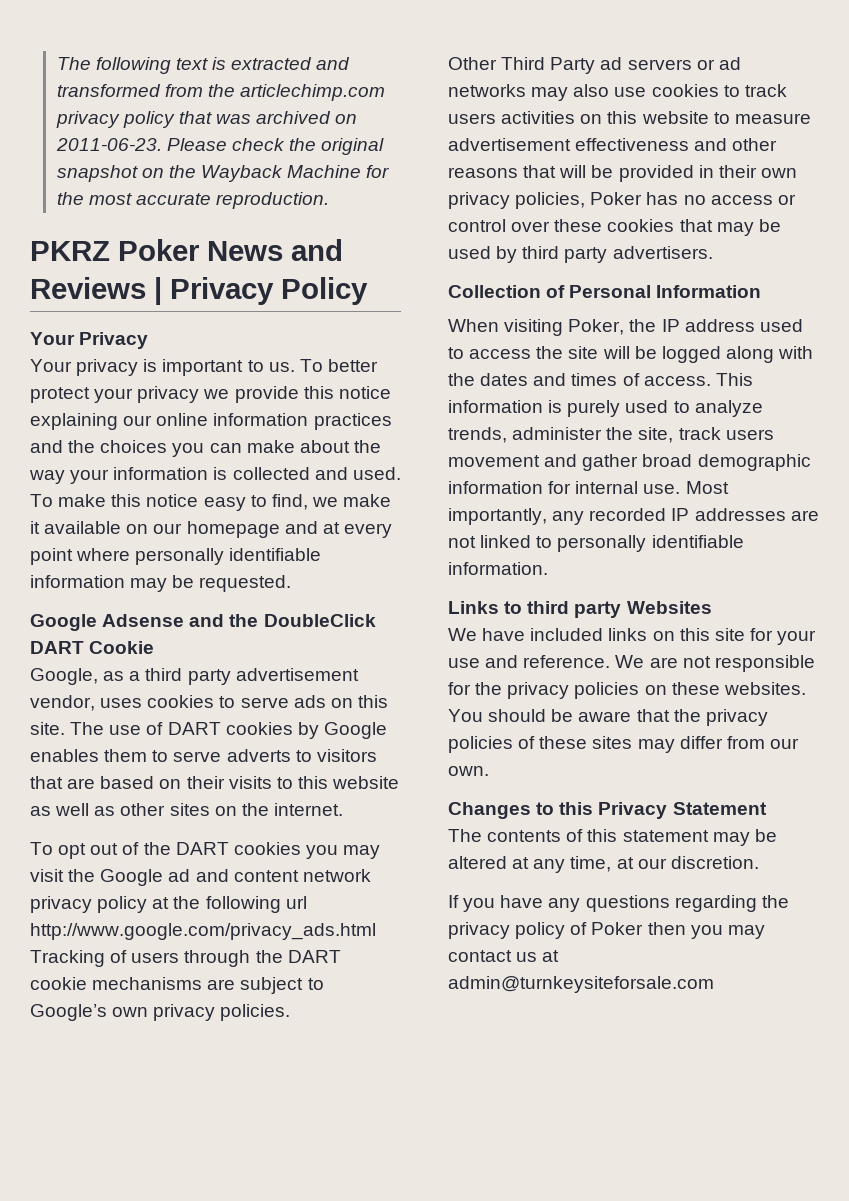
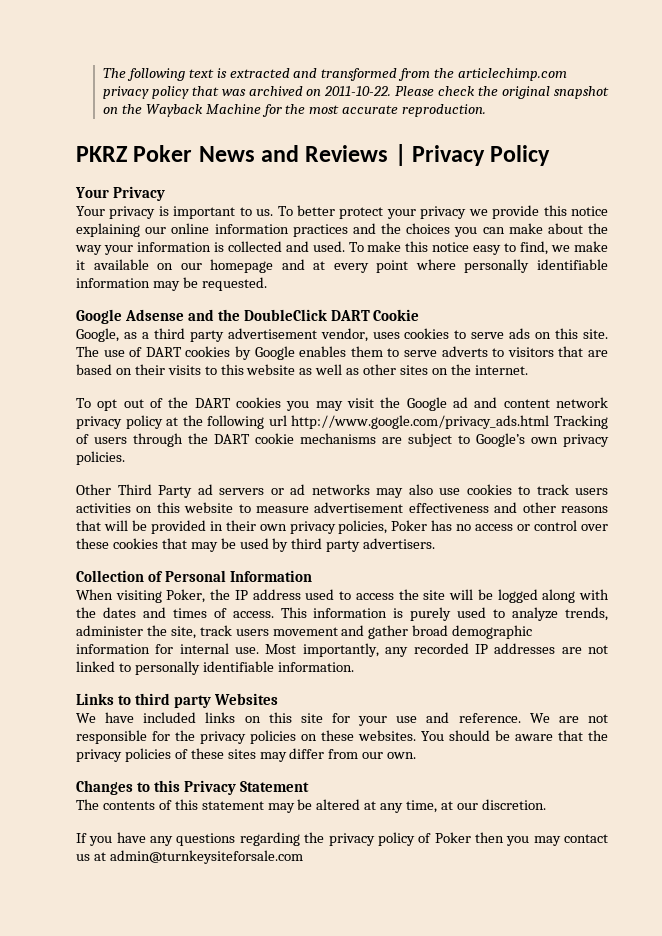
- The following text is extracted and transformed from the articlechimp.com privacy policy that was archived on 2011-06-23.
+ The following text is extracted and transformed from the articlechimp.com privacy policy that was archived on 2011-10-22.

